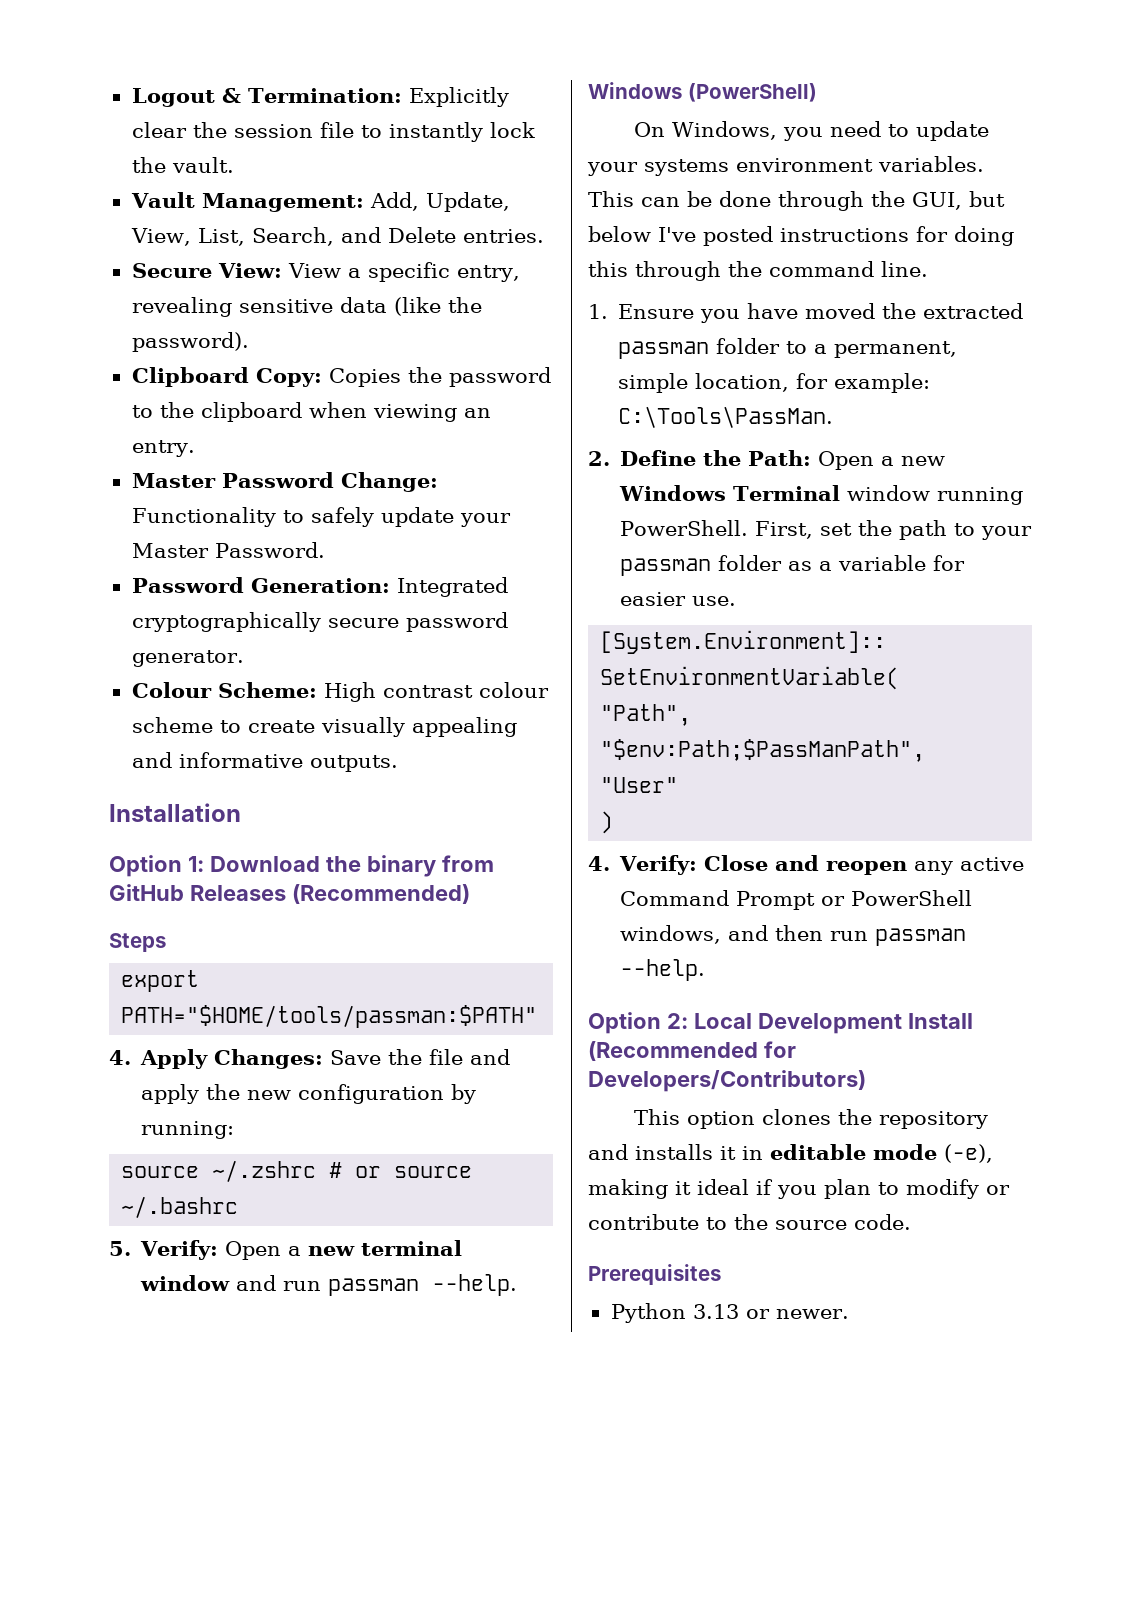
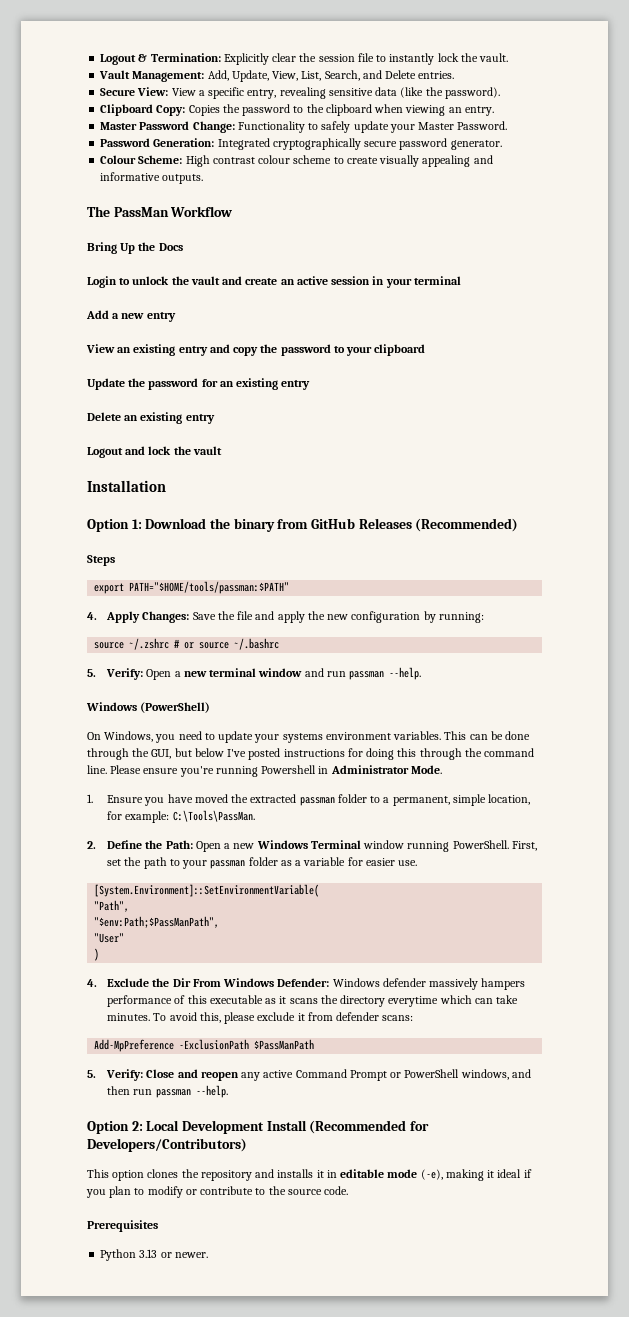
+ The PassMan Workflow
+ Bring Up the Docs
+ Login to unlock the vault and create an active session in your terminal
+ Add a new entry
+ View an existing entry and copy the password to your clipboard
+ Update the password for an existing entry
+ Delete an existing entry
+ Logout and lock the vault
+ Please ensure you're running Powershell in Administrator Mode.
- 4. Verify: Close and reopen any active Command Prompt or PowerShell windows, and then run passman --help.
+ 4. Exclude the Dir From Windows Defender: Windows defender massively hampers performance of this executable as it scans the directory everytime which can take minutes. To avoid this, please exclude it from defender scans:
+ Add-MpPreference -ExclusionPath $PassManPath
+ 5. Verify: Close and reopen any active Command Prompt or PowerShell windows, and then run passman --help.

